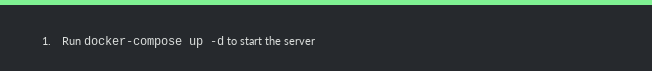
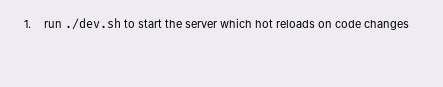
- 1. Run docker-compose up -d to start the server
+ 1. run ./dev.sh to start the server which hot reloads on code changes

